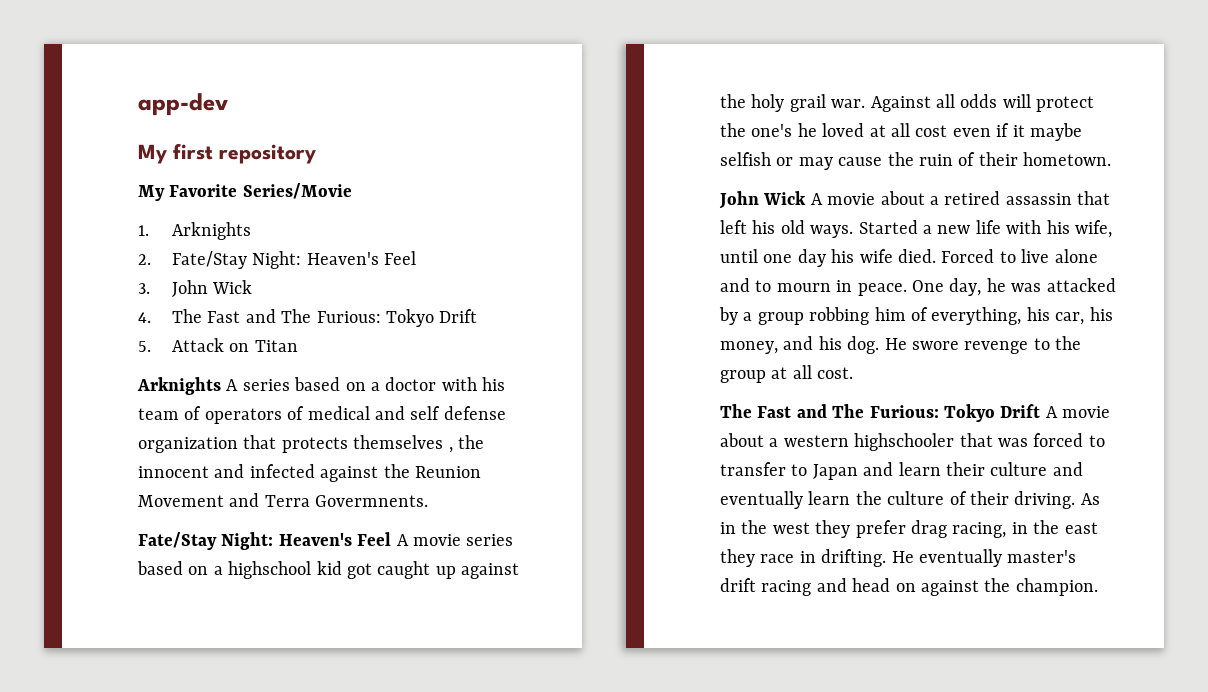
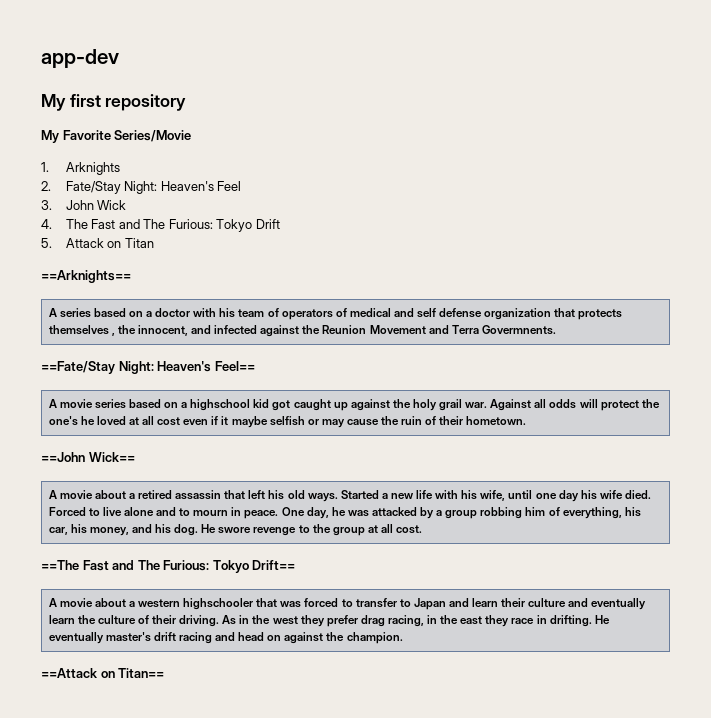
- Arknights A series based on a doctor with his team of operators of medical and self defense organization that protects themselves , the innocent and infected against the Reunion Movement and Terra Govermnents.
+ ==Arknights==
+ A series based on a doctor with his team of operators of medical and self defense organization that protects themselves , the innocent, and infected against the Reunion Movement and Terra Govermnents.
- Fate/Stay Night: Heaven's Feel A movie series based on a highschool kid got caught up against the holy grail war.
+ ==Fate/Stay Night: Heaven's Feel==
+ A movie series based on a highschool kid got caught up against the holy grail war.
- John Wick A movie about a retired assassin that left his old ways.
+ ==John Wick==
+ A movie about a retired assassin that left his old ways.
- The Fast and The Furious: Tokyo Drift A movie about a western highschooler that was forced to transfer to Japan and learn their culture and eventually learn the culture of their driving.
+ ==The Fast and The Furious: Tokyo Drift==
+ A movie about a western highschooler that was forced to transfer to Japan and learn their culture and eventually learn the culture of their driving.
+ ==Attack on Titan==

